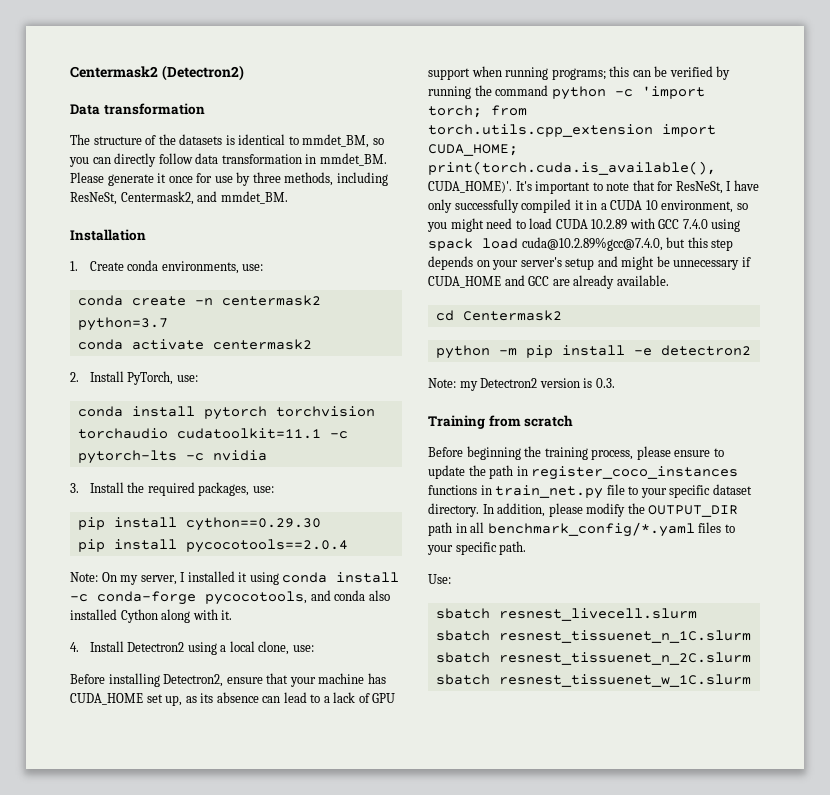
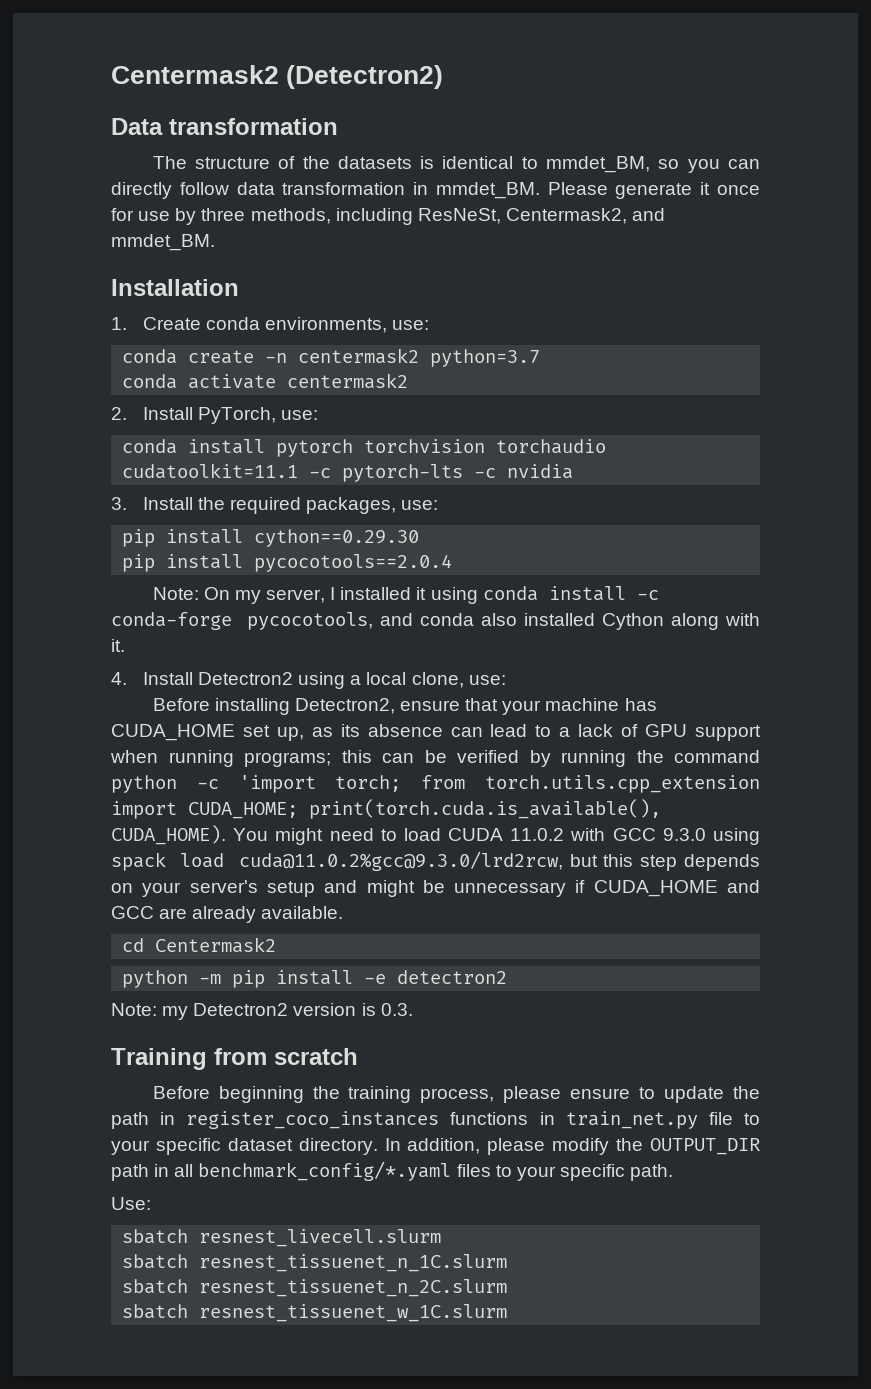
- print(torch.cuda.is_available(), CUDA_HOME)'. It's important to note that for ResNeSt, I have only successfully compiled it in a CUDA 10 environment, so you might need to load CUDA 10.2.89 with GCC 7.4.0 using spack load cuda@10.2.89%gcc@7.4.0, but this step depends on your server's setup and might be unnecessary if CUDA_HOME and GCC are already available.
+ print(torch.cuda.is_available(), CUDA_HOME). You might need to load CUDA 11.0.2 with GCC 9.3.0 using spack load cuda@11.0.2%gcc@9.3.0/lrd2rcw, but this step depends on your server's setup and might be unnecessary if CUDA_HOME and GCC are already available.

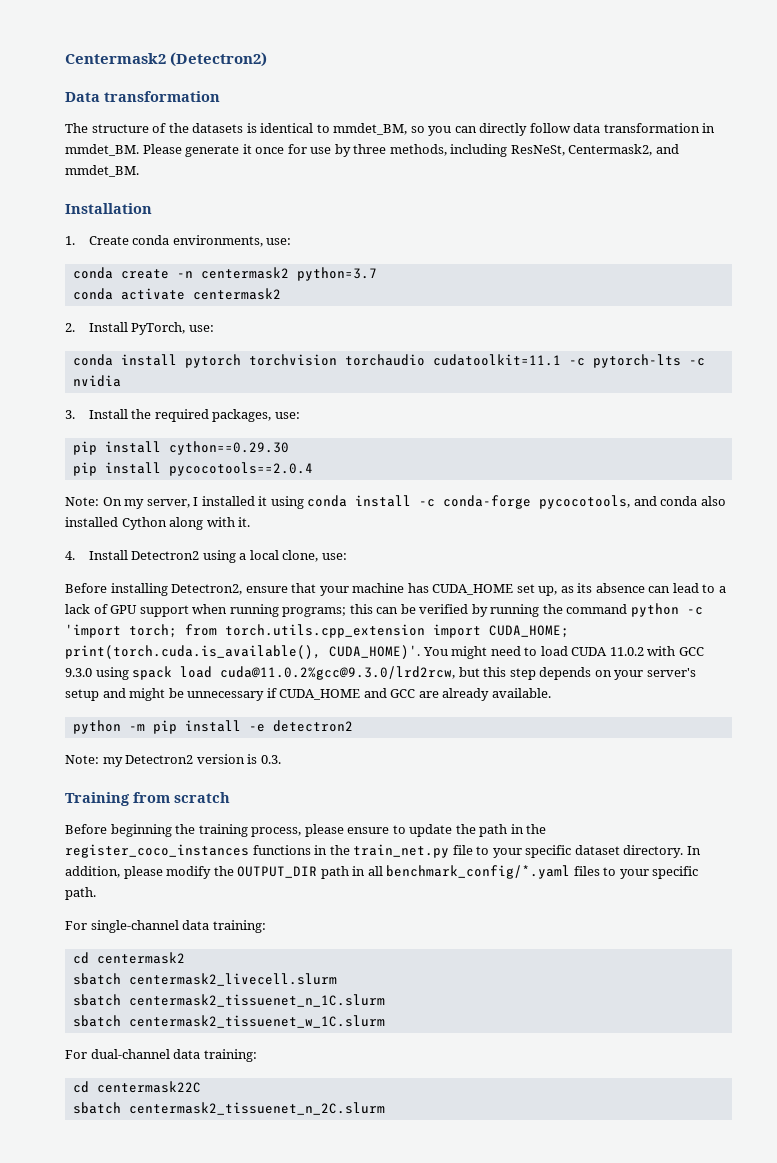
- Before installing Detectron2, ensure that your machine has CUDA_HOME set up, as its absence can lead to a lack of GPU support when running programs; this can be verified by running the command python -c 'import torch; from torch.utils.cpp_extension import CUDA_HOME; print(torch.cuda.is_available(), CUDA_HOME).
+ Before installing Detectron2, ensure that your machine has CUDA_HOME set up, as its absence can lead to a lack of GPU support when running programs; this can be verified by running the command python -c 'import torch; from torch.utils.cpp_extension import CUDA_HOME; print(torch.cuda.is_available(), CUDA_HOME)'.
- cd Centermask2
- Before beginning the training process, please ensure to update the path in register_coco_instances functions in train_net.py file to your specific dataset directory.
+ Before beginning the training process, please ensure to update the path in the register_coco_instances functions in the train_net.py file to your specific dataset directory.
- Use:
- sbatch resnest_livecell.slurm
- sbatch resnest_tissuenet_n_1C.slurm
- sbatch resnest_tissuenet_n_2C.slurm
- sbatch resnest_tissuenet_w_1C.slurm
+ For single-channel data training:
+ cd centermask2
+ sbatch centermask2_livecell.slurm
+ sbatch centermask2_tissuenet_n_1C.slurm
+ sbatch centermask2_tissuenet_w_1C.slurm
+ For dual-channel data training:
+ cd centermask22C
+ sbatch centermask2_tissuenet_n_2C.slurm

